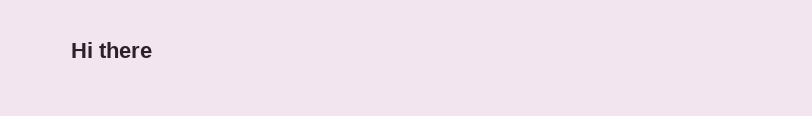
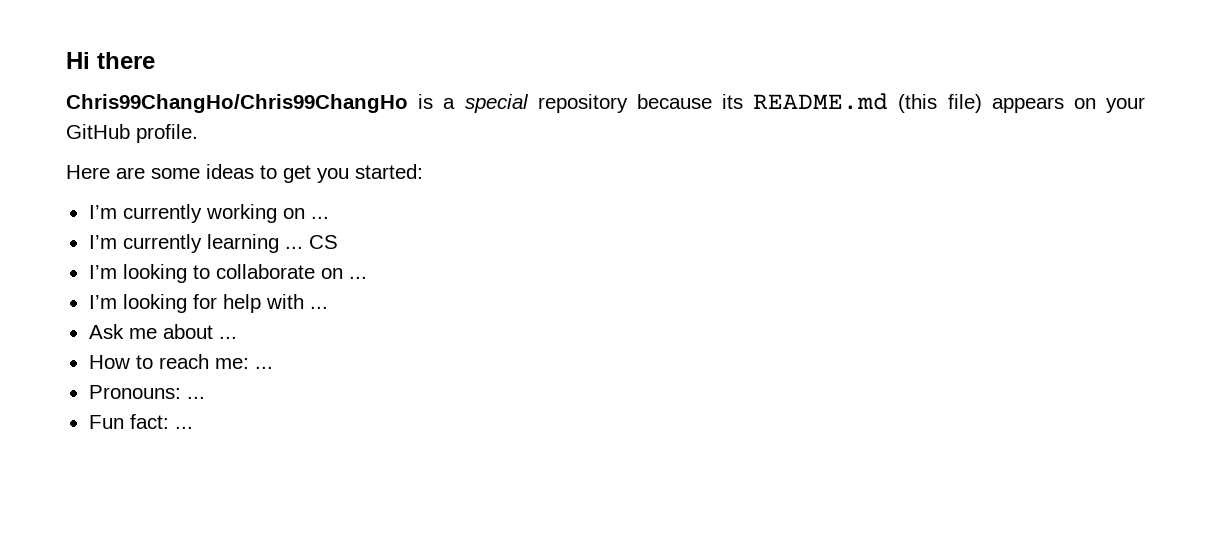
+ Chris99ChangHo/Chris99ChangHo is a special repository because its README.md (this file) appears on your GitHub profile.
+ Here are some ideas to get you started:
+ I’m currently working on ...
+ I’m currently learning ... CS
+ I’m looking to collaborate on ...
+ I’m looking for help with ...
+ Ask me about ...
+ How to reach me: ...
+ Pronouns: ...
+ Fun fact: ...

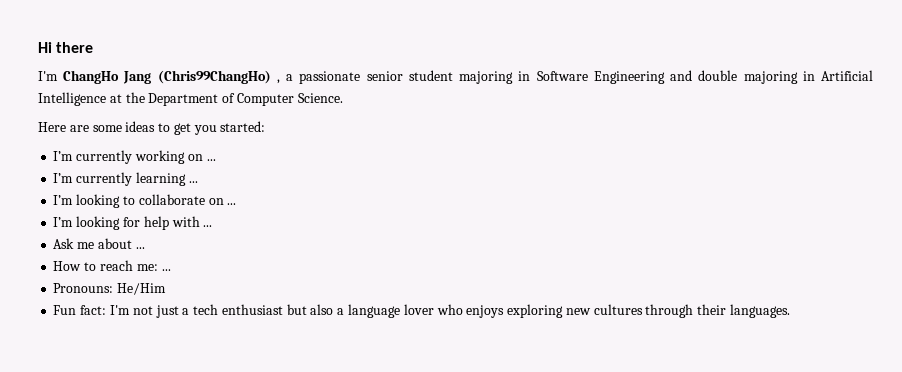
- Chris99ChangHo/Chris99ChangHo is a special repository because its README.md (this file) appears on your GitHub profile.
+ I'm ChangHo Jang (Chris99ChangHo) , a passionate senior student majoring in Software Engineering and double majoring in Artificial Intelligence at the Department of Computer Science.
- CS
- Pronouns: ...
+ Pronouns: He/Him
- Fun fact: ...
+ Fun fact: I'm not just a tech enthusiast but also a language lover who enjoys exploring new cultures through their languages.

